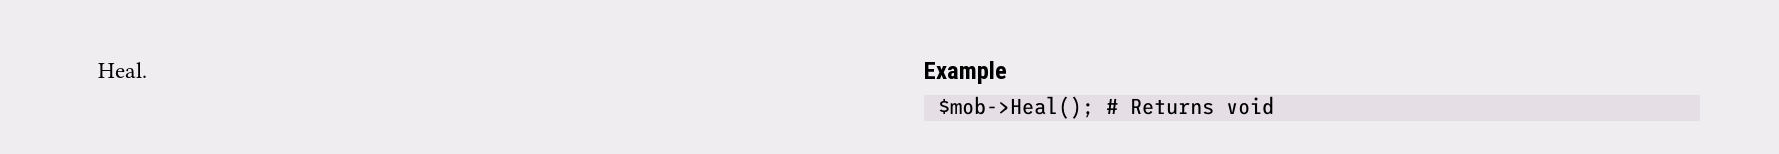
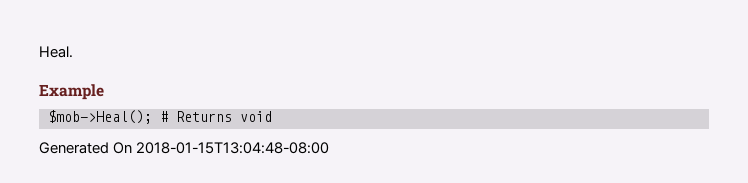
+ Generated On 2018-01-15T13:04:48-08:00

